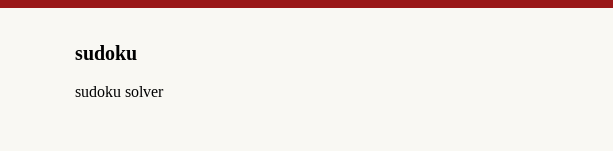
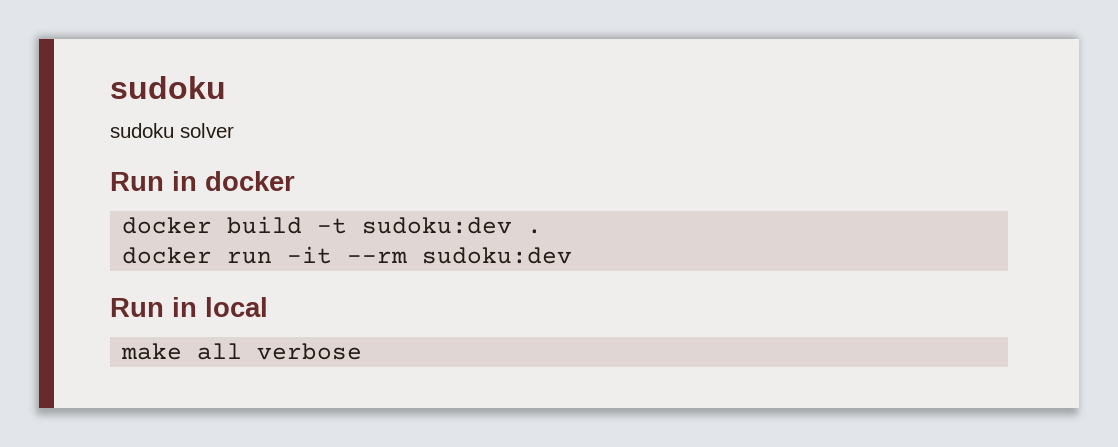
+ Run in docker
+ docker build -t sudoku:dev .
+ docker run -it --rm sudoku:dev
+ Run in local
+ make all verbose

